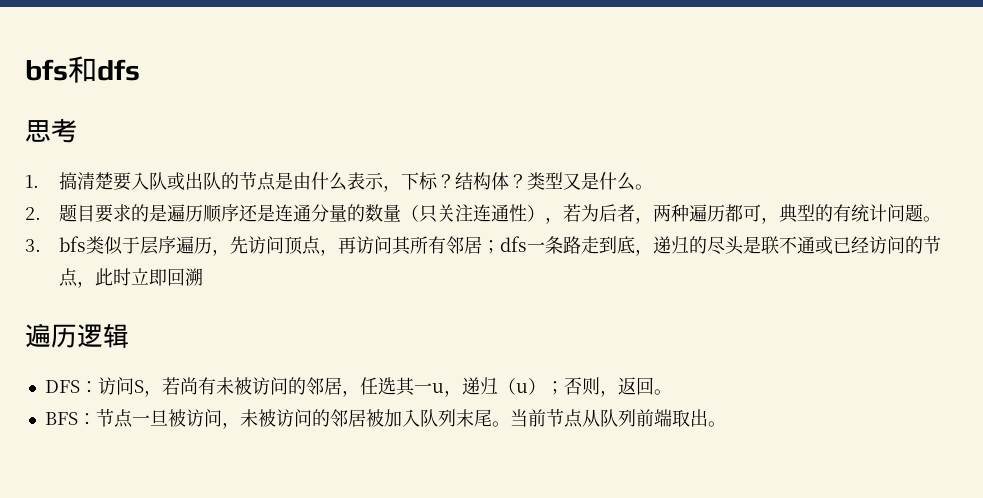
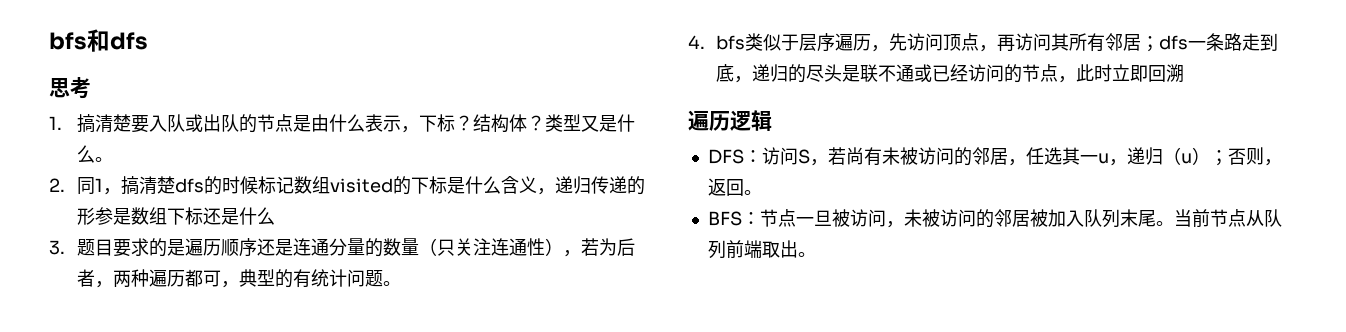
- 2.题目要求的是遍历顺序还是连通分量的数量（只关注连通性），若为后者，两种遍历都可，典型的有统计问题。
+ 2.同1，搞清楚dfs的时候标记数组visited的下标是什么含义，递归传递的形参是数组下标还是什么
+ 3.题目要求的是遍历顺序还是连通分量的数量（只关注连通性），若为后者，两种遍历都可，典型的有统计问题。
- 3. bfs类似于层序遍历，先访问顶点，再访问其所有邻居；dfs一条路走到底，递归的尽头是联不通或已经访问的节点，此时立即回溯
+ 4. bfs类似于层序遍历，先访问顶点，再访问其所有邻居；dfs一条路走到底，递归的尽头是联不通或已经访问的节点，此时立即回溯

